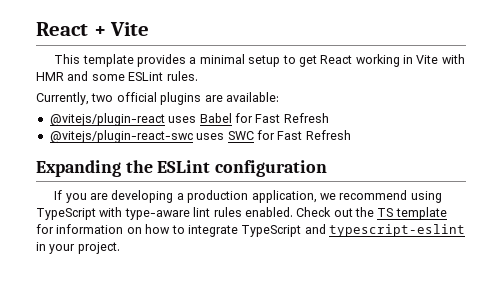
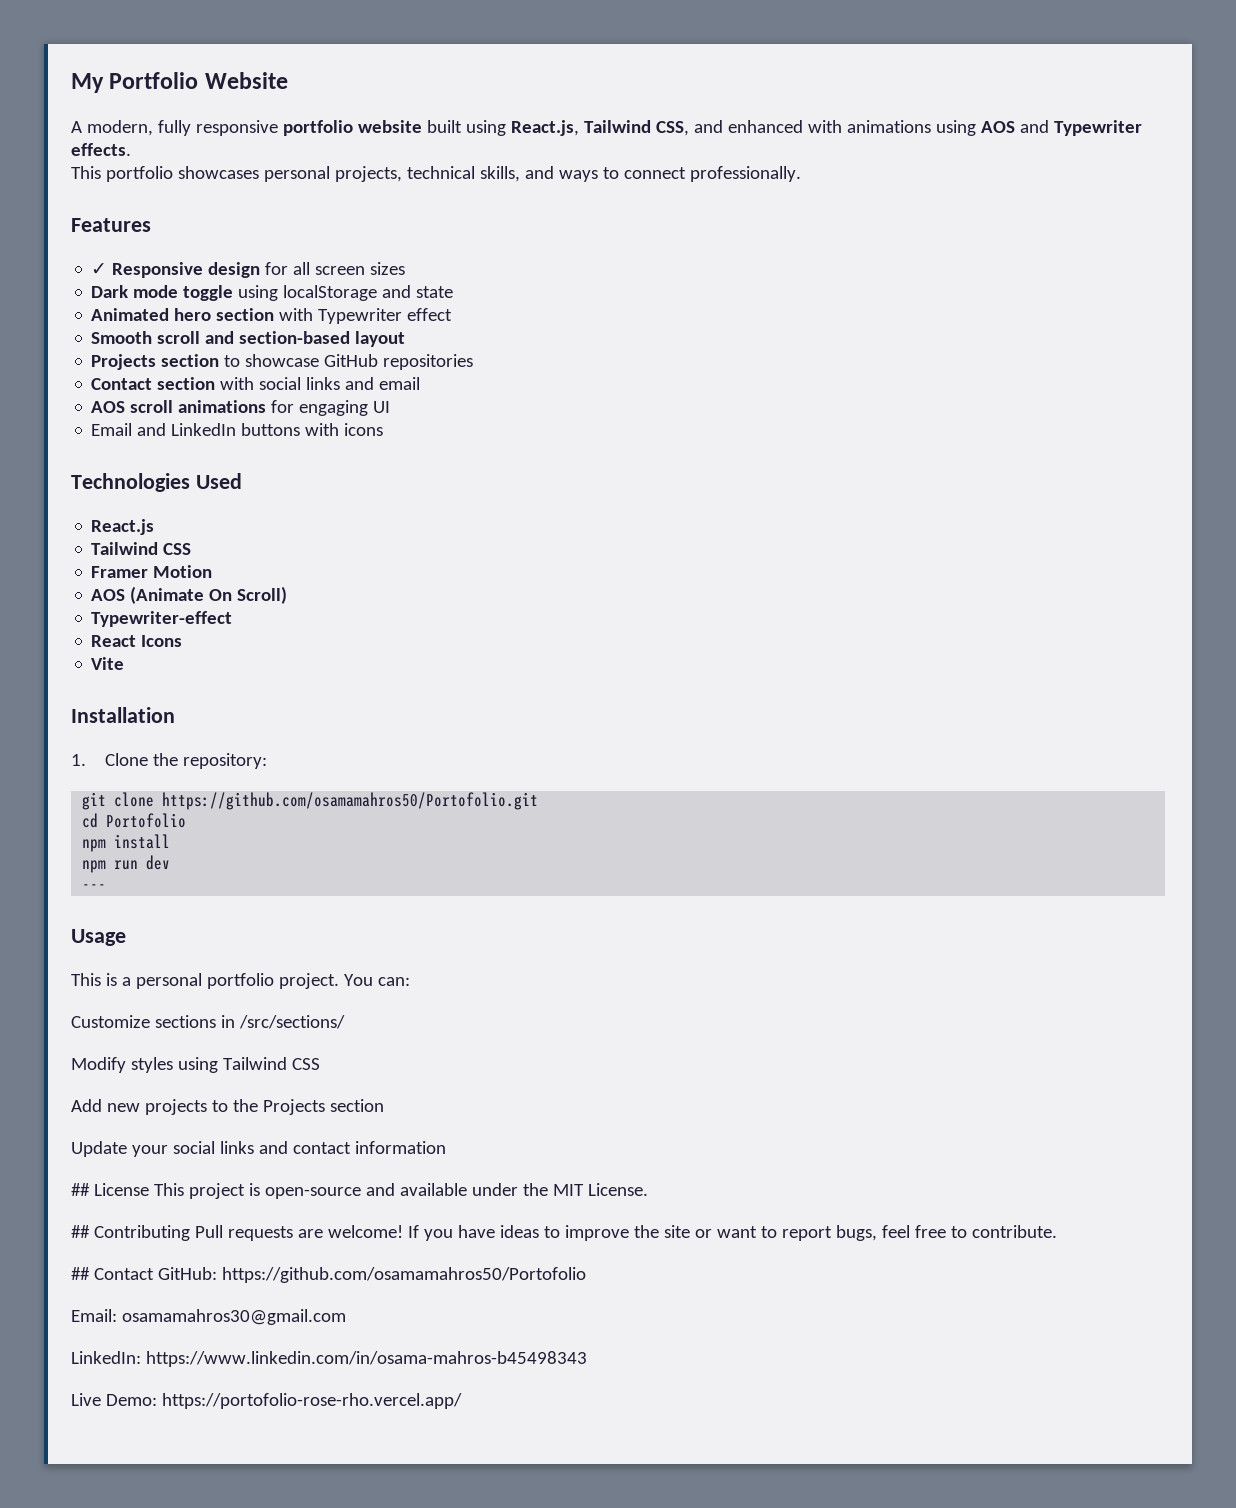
- React + Vite
- This template provides a minimal setup to get React working in Vite with HMR and some ESLint rules.
- Currently, two official plugins are available:
- @vitejs/plugin-react uses Babel for Fast Refresh
- @vitejs/plugin-react-swc uses SWC for Fast Refresh
- Expanding the ESLint configuration
- If you are developing a production application, we recommend using TypeScript with type-aware lint rules enabled. Check out the TS template for information on how to integrate TypeScript and typescript-eslint in your project.
+ My Portfolio Website
+ A modern, fully responsive portfolio website built using React.js, Tailwind CSS, and enhanced with animations using AOS and Typewriter effects.
+ This portfolio showcases personal projects, technical skills, and ways to connect professionally.
+ Features
+ ✓ Responsive design for all screen sizes
+ Dark mode toggle using localStorage and state
+ Animated hero section with Typewriter effect
+ Smooth scroll and section-based layout
+ Projects section to showcase GitHub repositories
+ Contact section with social links and email
+ AOS scroll animations for engaging UI
+ Email and LinkedIn buttons with icons
+ Technologies Used
+ React.js
+ Tailwind CSS
+ Framer Motion
+ AOS (Animate On Scroll)
+ Typewriter-effect
+ React Icons
+ Vite
+ Installation
+ 1. Clone the repository:
+ git clone https://github.com/osamamahros50/Portofolio.git
+ cd Portofolio
+ npm install
+ npm run dev
+ ---
+ Usage
+ This is a personal portfolio project. You can:
+ Customize sections in /src/sections/
+ Modify styles using Tailwind CSS
+ Add new projects to the Projects section
+ Update your social links and contact information
+ ## License This project is open-source and available under the MIT License.
+ ## Contributing Pull requests are welcome! If you have ideas to improve the site or want to report bugs, feel free to contribute.
+ ## Contact GitHub: https://github.com/osamamahros50/Portofolio
+ Email: osamamahros30@gmail.com
+ LinkedIn: https://www.linkedin.com/in/osama-mahros-b45498343
+ Live Demo: https://portofolio-rose-rho.vercel.app/

